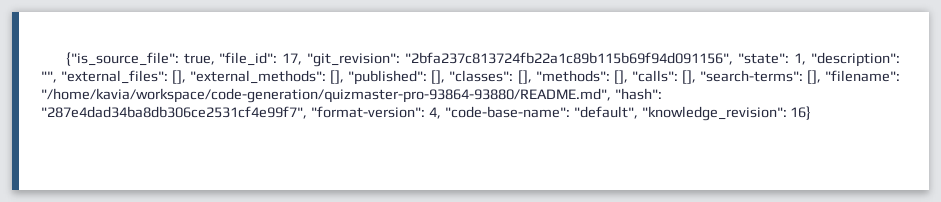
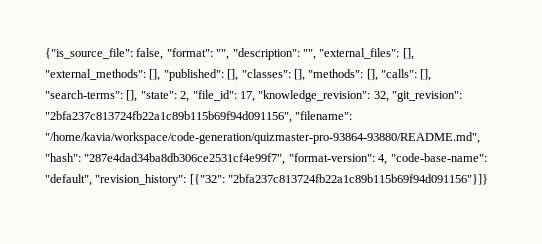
- {"is_source_file": true, "file_id": 17, "git_revision": "2bfa237c813724fb22a1c89b115b69f94d091156", "state": 1, "description": "", "external_files": [], "external_methods": [], "published": [], "classes": [], "methods": [], "calls": [], "search-terms": [], "filename": "/home/kavia/workspace/code-generation/quizmaster-pro-93864-93880/README.md", "hash": "287e4dad34ba8db306ce2531cf4e99f7", "format-version": 4, "code-base-name": "default", "knowledge_revision": 16}
+ {"is_source_file": false, "format": "", "description": "", "external_files": [], "external_methods": [], "published": [], "classes": [], "methods": [], "calls": [], "search-terms": [], "state": 2, "file_id": 17, "knowledge_revision": 32, "git_revision": "2bfa237c813724fb22a1c89b115b69f94d091156", "filename": "/home/kavia/workspace/code-generation/quizmaster-pro-93864-93880/README.md", "hash": "287e4dad34ba8db306ce2531cf4e99f7", "format-version": 4, "code-base-name": "default", "revision_history": [{"32": "2bfa237c813724fb22a1c89b115b69f94d091156"}]}

